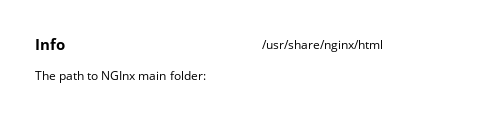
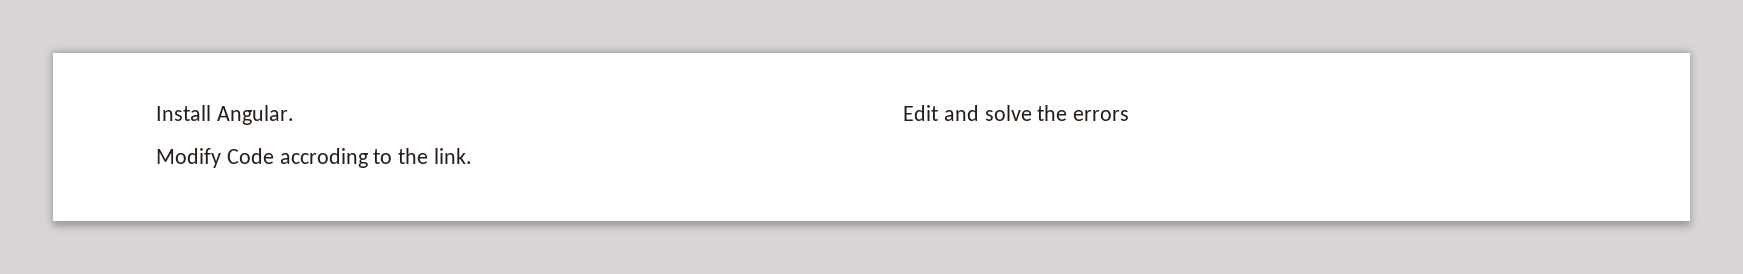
- Info
- The path to NGInx main folder: /usr/share/nginx/html
+ Install Angular.
+ Modify Code accroding to the link.
+ Edit and solve the errors

